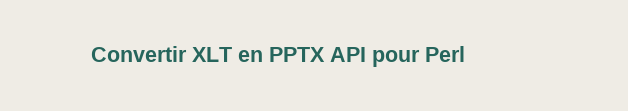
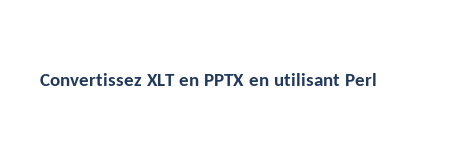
- Convertir XLT en PPTX API pour Perl
+ Convertissez XLT en PPTX en utilisant Perl

